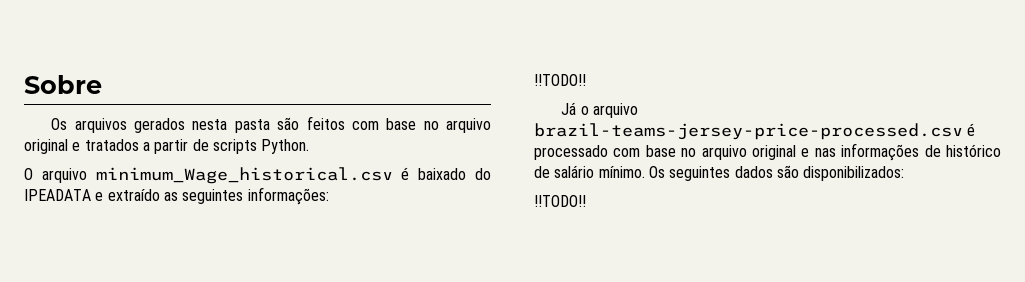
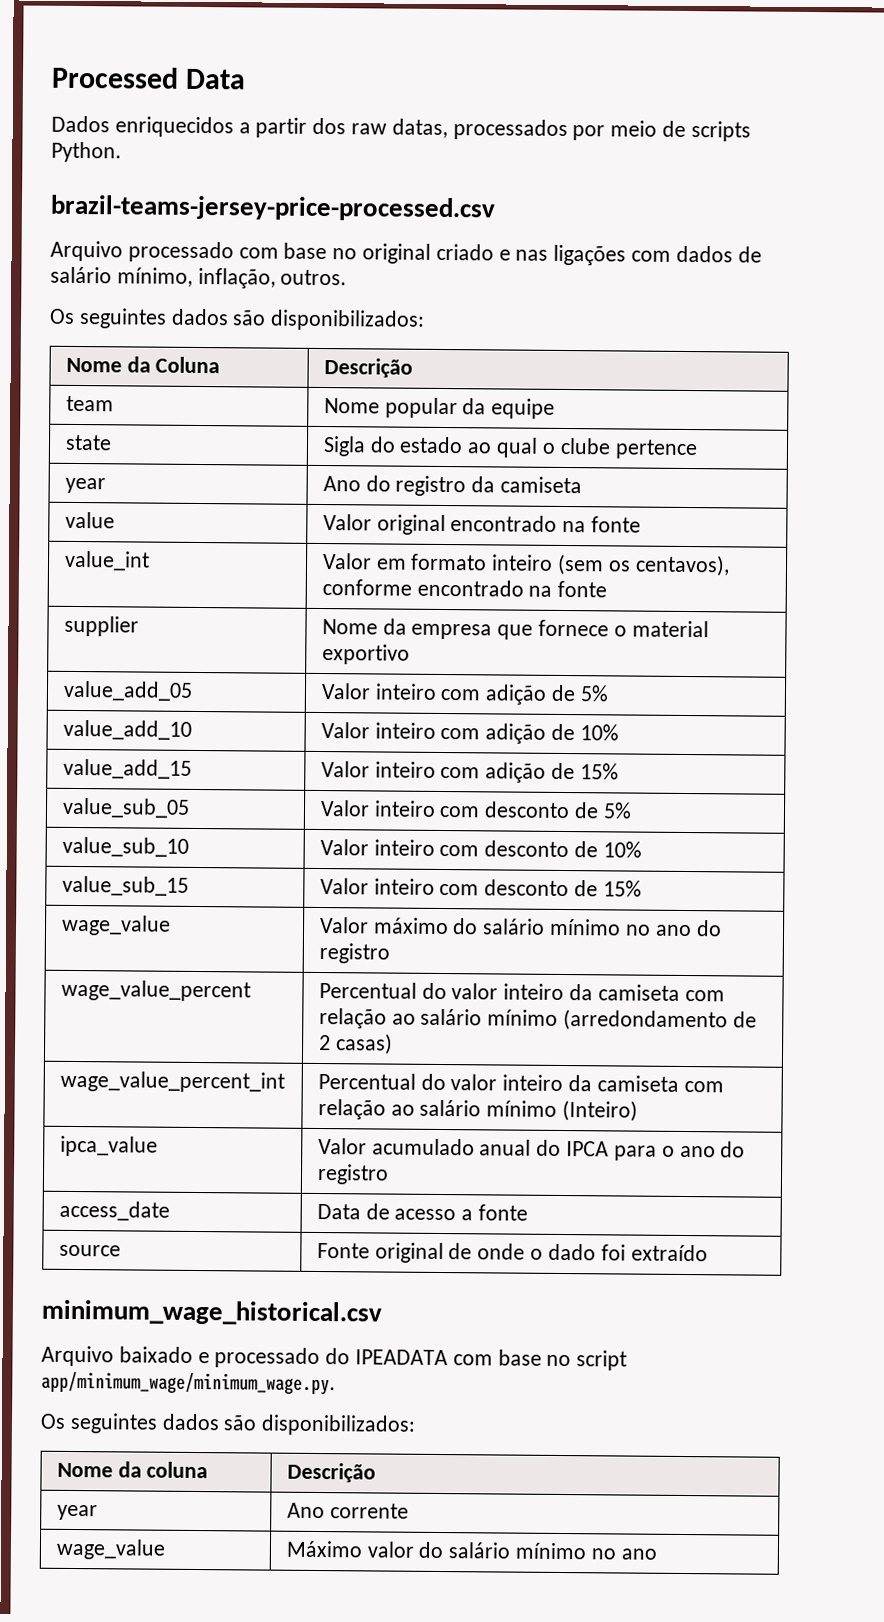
- Sobre
- Os arquivos gerados nesta pasta são feitos com base no arquivo original e tratados a partir de scripts Python.
- O arquivo minimum_Wage_historical.csv é baixado do IPEADATA e extraído as seguintes informações:
- !!TODO!!
- Já o arquivo brazil-teams-jersey-price-processed.csv é processado com base no arquivo original e nas informações de histórico de salário mínimo. Os seguintes dados são disponibilizados:
- !!TODO!!
+ Processed Data
+ Dados enriquecidos a partir dos raw datas, processados por meio de scripts Python.
+ brazil-teams-jersey-price-processed.csv
+ Arquivo processado com base no original criado e nas ligações com dados de salário mínimo, inflação, outros.
+ Os seguintes dados são disponibilizados:
+ Nome da Coluna | Descrição
+ team | Nome popular da equipe
+ state | Sigla do estado ao qual o clube pertence
+ year | Ano do registro da camiseta
+ value | Valor original encontrado na fonte
+ value_int | Valor em formato inteiro (sem os centavos), conforme encontrado na fonte
+ supplier | Nome da empresa que fornece o material exportivo
+ value_add_05 | Valor inteiro com adição de 5%
+ value_add_10 | Valor inteiro com adição de 10%
+ value_add_15 | Valor inteiro com adição de 15%
+ value_sub_05 | Valor inteiro com desconto de 5%
+ value_sub_10 | Valor inteiro com desconto de 10%
+ value_sub_15 | Valor inteiro com desconto de 15%
+ wage_value | Valor máximo do salário mínimo no ano do registro
+ wage_value_percent | Percentual do valor inteiro da camiseta com relação ao salário mínimo (arredondamento de 2 casas)
+ wage_value_percent_int | Percentual do valor inteiro da camiseta com relação ao salário mínimo (Inteiro)
+ ipca_value | Valor acumulado anual do IPCA para o ano do registro
+ access_date | Data de acesso a fonte
+ source | Fonte original de onde o dado foi extraído
+ minimum_wage_historical.csv
+ Arquivo baixado e processado do IPEADATA com base no script app/minimum_wage/minimum_wage.py.
+ Os seguintes dados são disponibilizados:
+ Nome da coluna | Descrição
+ year | Ano corrente
+ wage_value | Máximo valor do salário mínimo no ano

